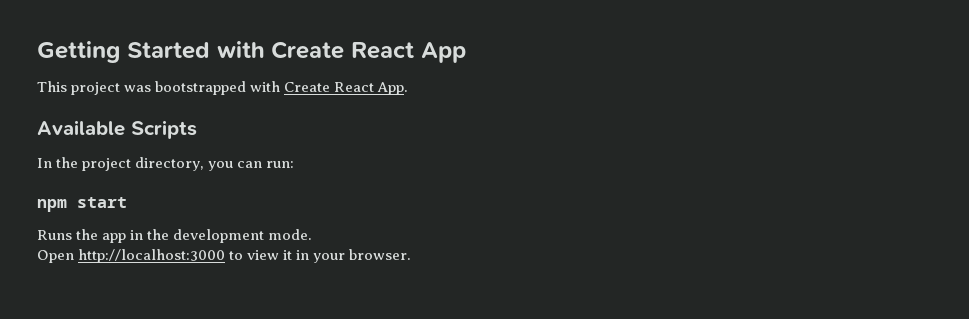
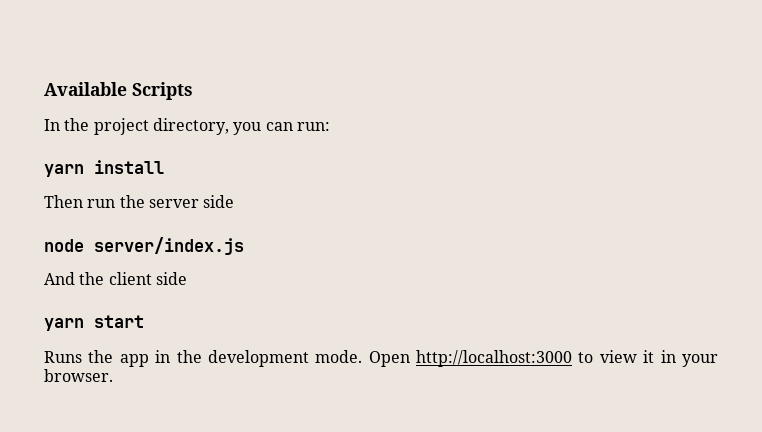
- Getting Started with Create React App
- This project was bootstrapped with Create React App.
- npm start
+ yarn install
+ Then run the server side
+ node server/index.js
+ And the client side
+ yarn start
- Runs the app in the development mode.
- Open http://localhost:3000 to view it in your browser.
+ Runs the app in the development mode. Open http://localhost:3000 to view it in your browser.

